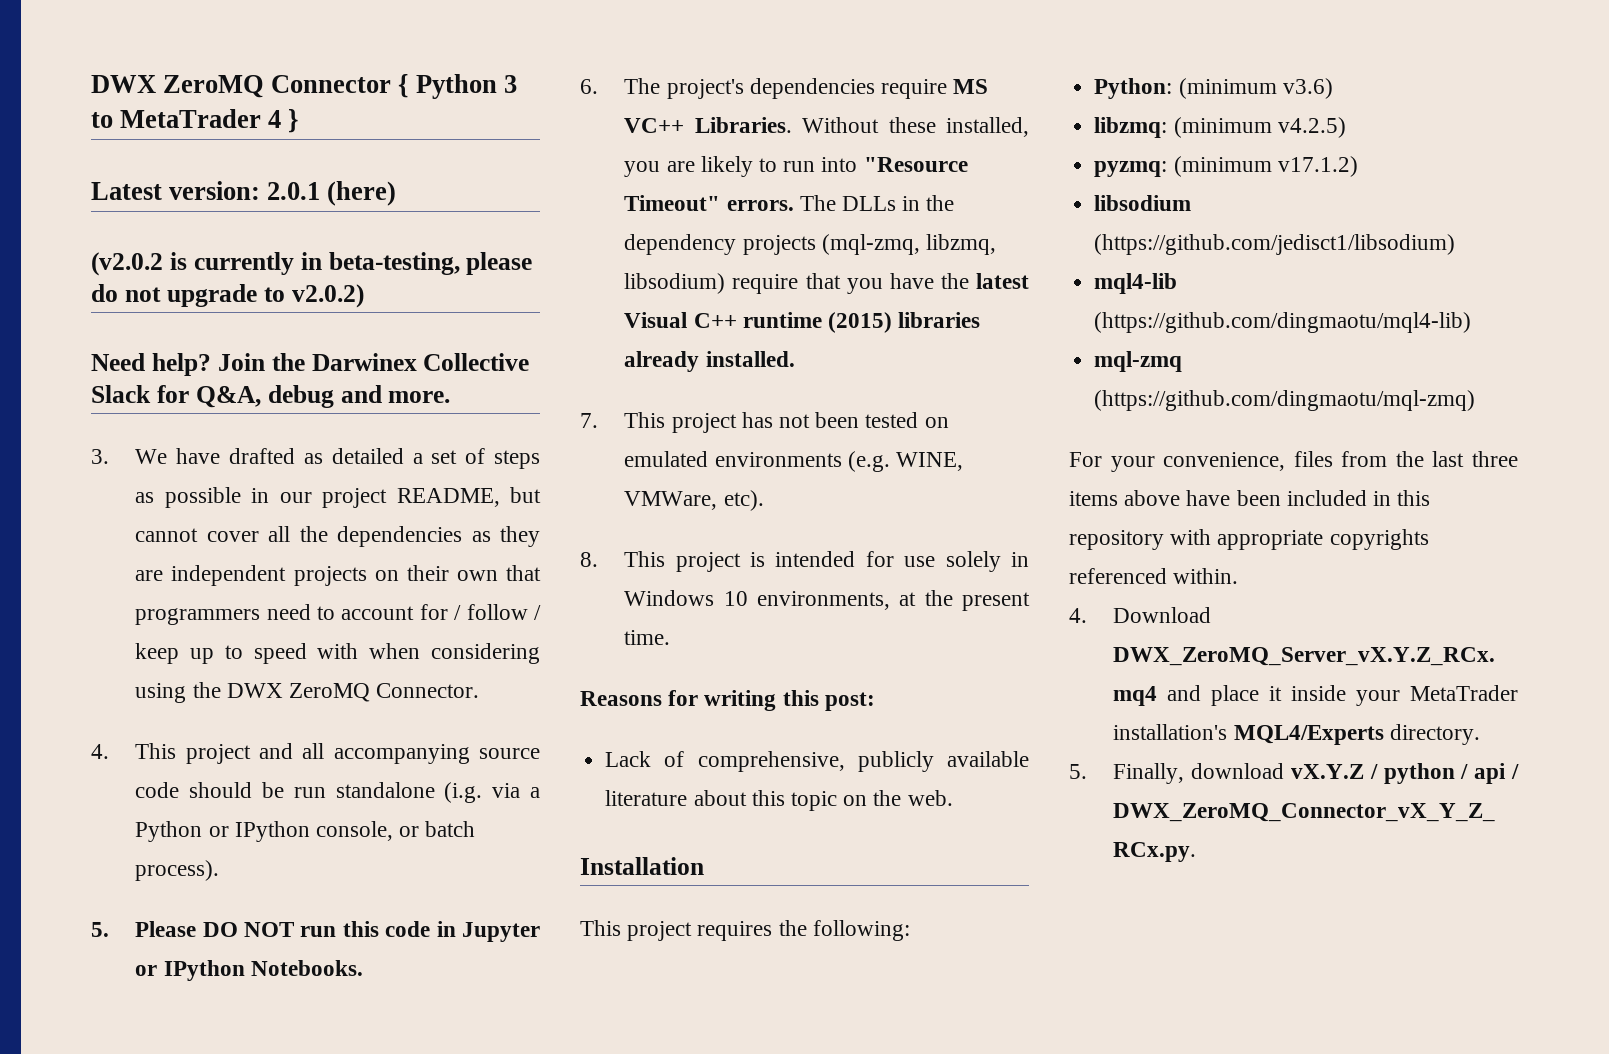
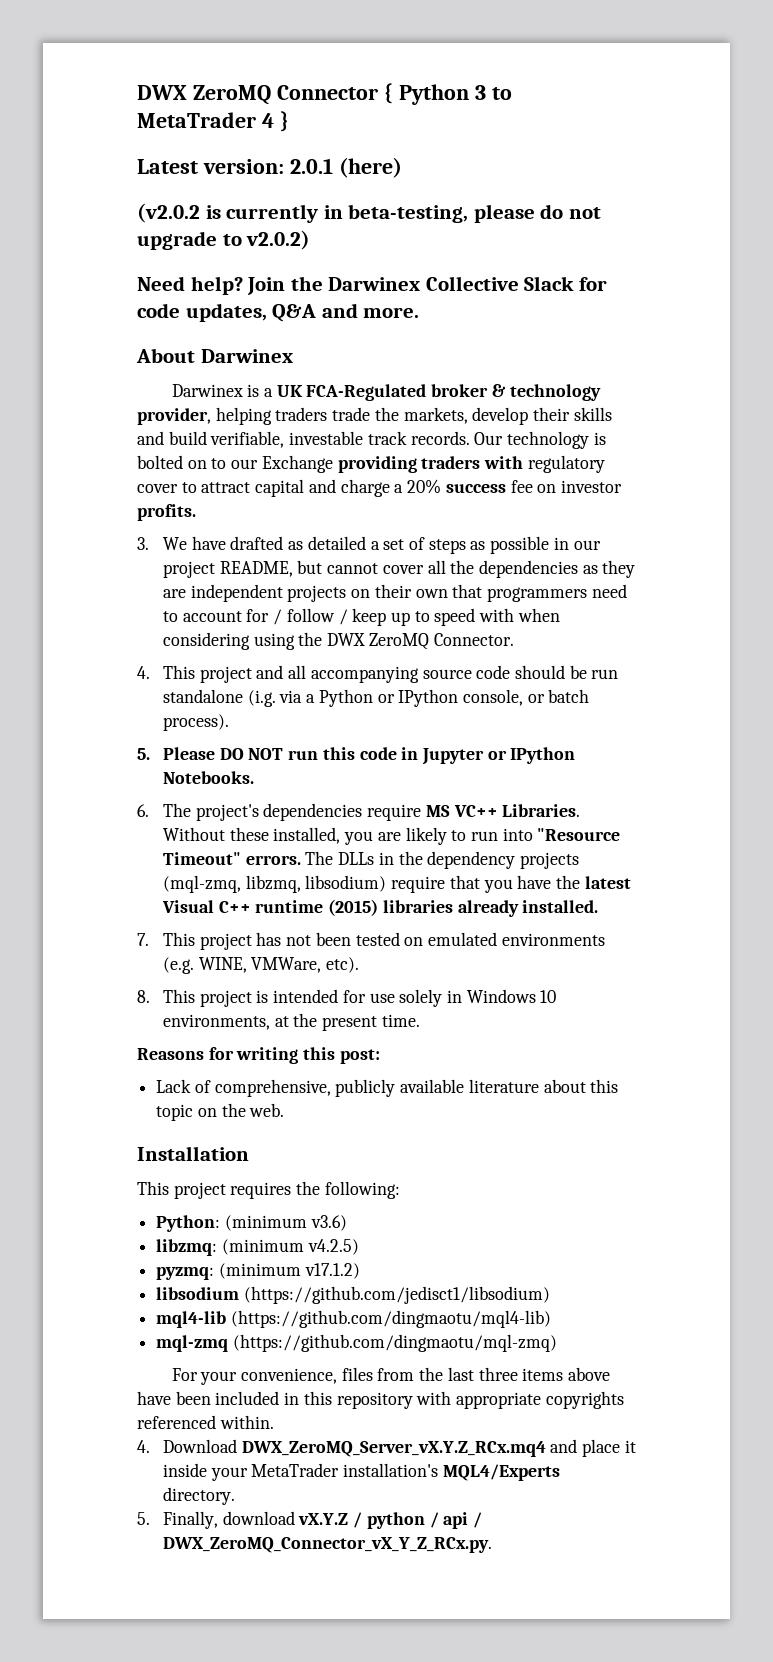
- Join the Darwinex Collective Slack for Q&A, debug and more.
+ Join the Darwinex Collective Slack for code updates, Q&A and more.
+ About Darwinex
+ Darwinex is a UK FCA-Regulated broker & technology provider, helping traders trade the markets, develop their skills and build verifiable, investable track records. Our technology is bolted on to our Exchange providing traders with regulatory cover to attract capital and charge a 20% success fee on investor profits.

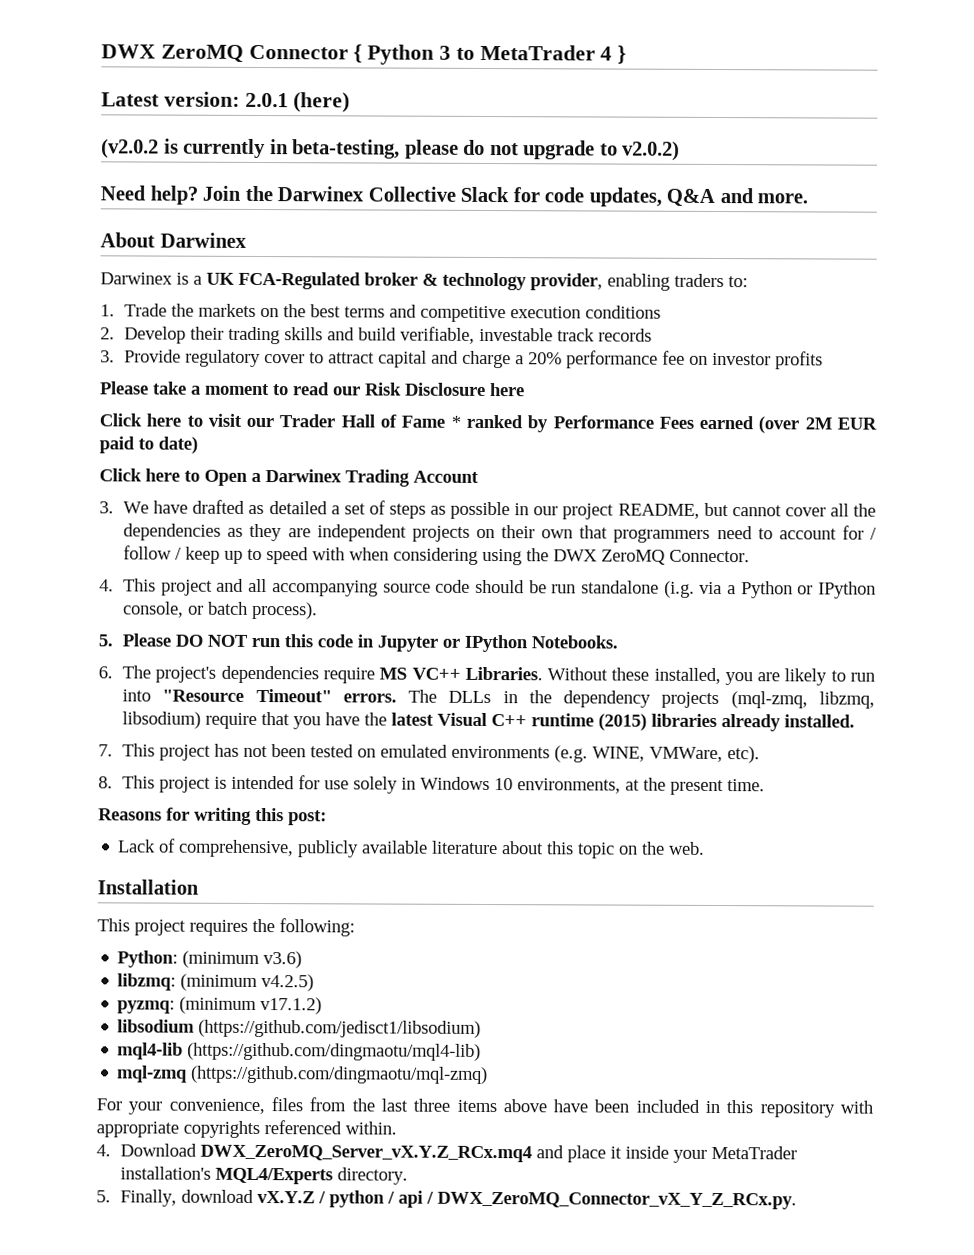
- Darwinex is a UK FCA-Regulated broker & technology provider, helping traders trade the markets, develop their skills and build verifiable, investable track records. Our technology is bolted on to our Exchange providing traders with regulatory cover to attract capital and charge a 20% success fee on investor profits.
+ Darwinex is a UK FCA-Regulated broker & technology provider, enabling traders to:
+ 1. Trade the markets on the best terms and competitive execution conditions
+ 2. Develop their trading skills and build verifiable, investable track records
+ 3. Provide regulatory cover to attract capital and charge a 20% performance fee on investor profits
+ Please take a moment to read our Risk Disclosure here
+ Click here to visit our Trader Hall of Fame * ranked by Performance Fees earned (over 2M EUR paid to date)
+ Click here to Open a Darwinex Trading Account

